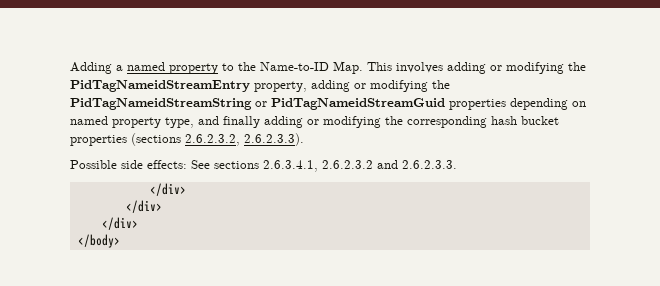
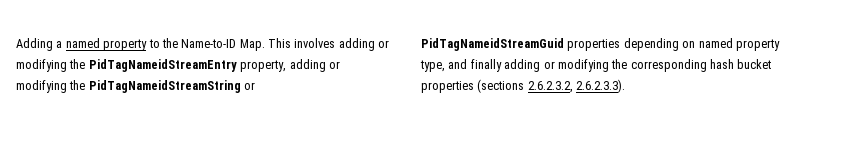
- Possible side effects: See sections 2.6.3.4.1, 2.6.2.3.2 and 2.6.2.3.3.
- </div>
- </div>
- </div>
- </body>

